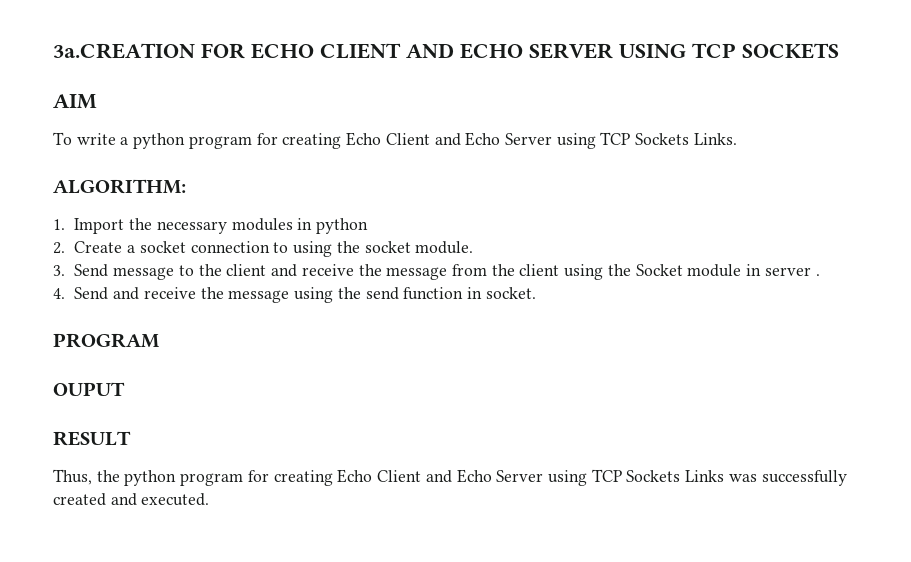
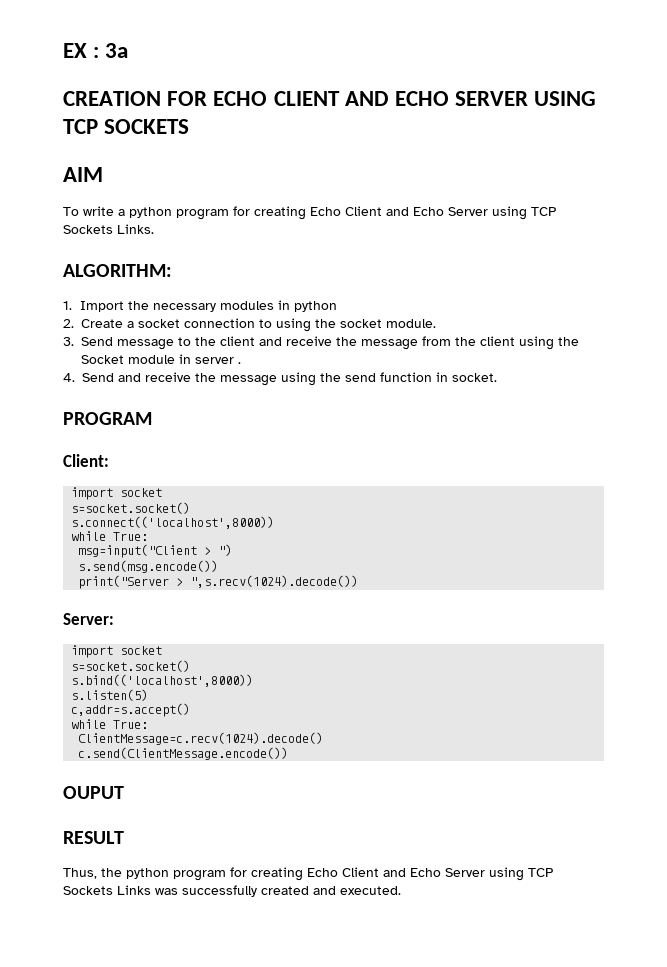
- 3a.CREATION FOR ECHO CLIENT AND ECHO SERVER USING TCP SOCKETS
+ EX : 3a
+ CREATION FOR ECHO CLIENT AND ECHO SERVER USING TCP SOCKETS
+ Client:
+ import socket
+ s=socket.socket()
+ s.connect(('localhost',8000))
+ while True:
+ msg=input("Client > ")
+ s.send(msg.encode())
+ print("Server > ",s.recv(1024).decode())
+ Server:
+ import socket
+ s=socket.socket()
+ s.bind(('localhost',8000))
+ s.listen(5)
+ c,addr=s.accept()
+ while True:
+ ClientMessage=c.recv(1024).decode()
+ c.send(ClientMessage.encode())

